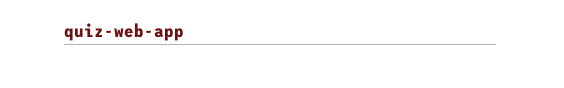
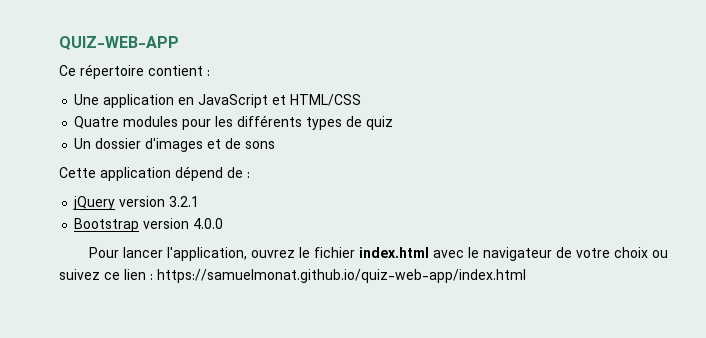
- quiz-web-app
+ QUIZ-WEB-APP
+ Ce répertoire contient :
+ Une application en JavaScript et HTML/CSS
+ Quatre modules pour les différents types de quiz
+ Un dossier d'images et de sons
+ Cette application dépend de :
+ jQuery version 3.2.1
+ Bootstrap version 4.0.0
+ Pour lancer l'application, ouvrez le fichier index.html avec le navigateur de votre choix ou suivez ce lien : https://samuelmonat.github.io/quiz-web-app/index.html

